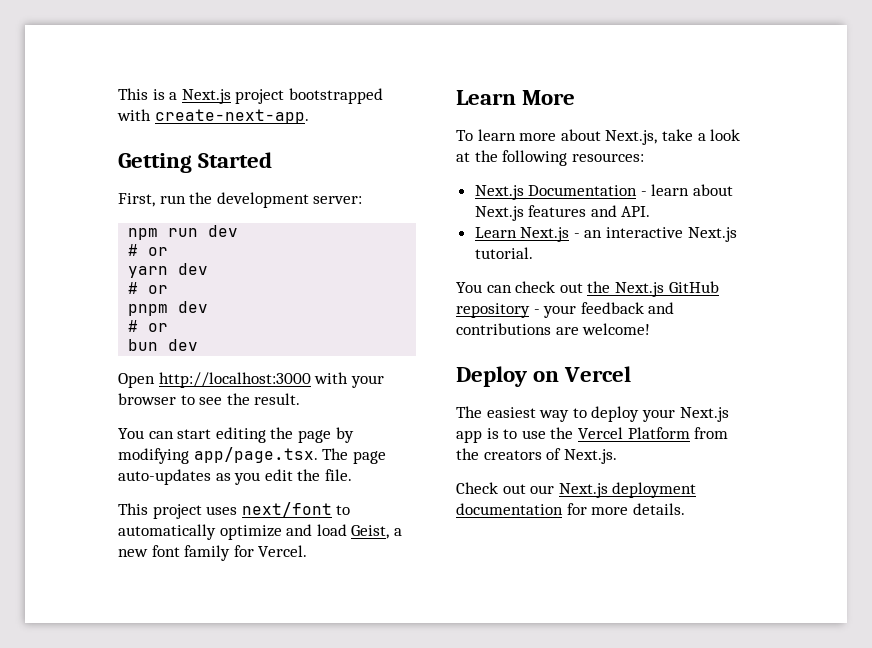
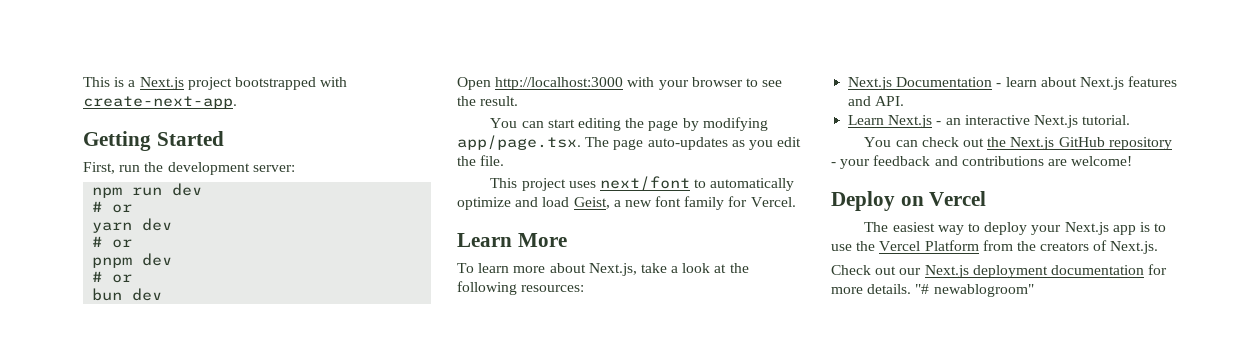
+ "# newablogroom"

